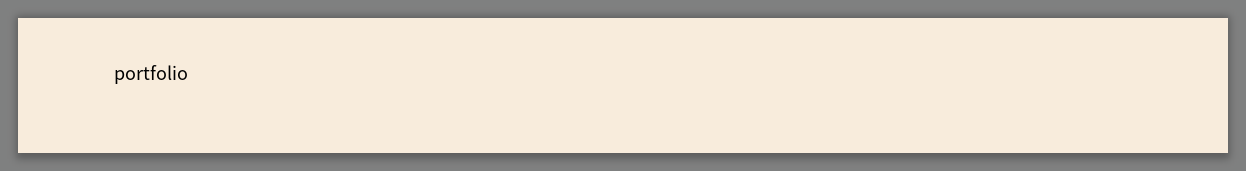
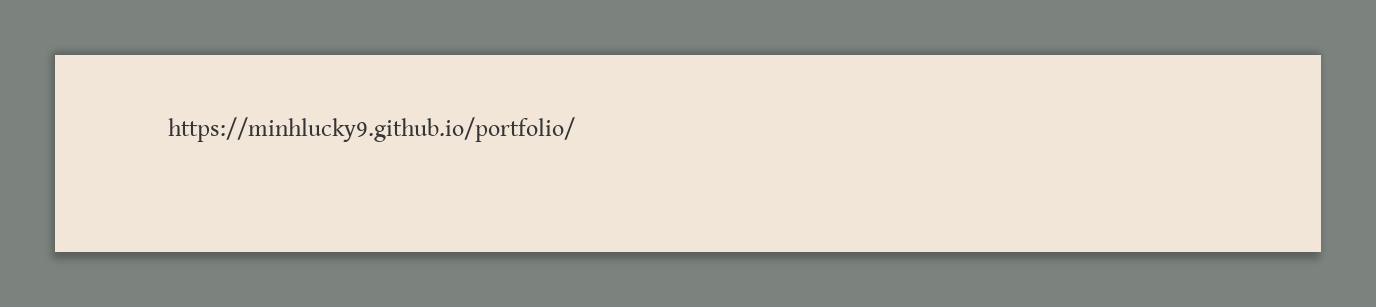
- portfolio
+ https://minhlucky9.github.io/portfolio/

